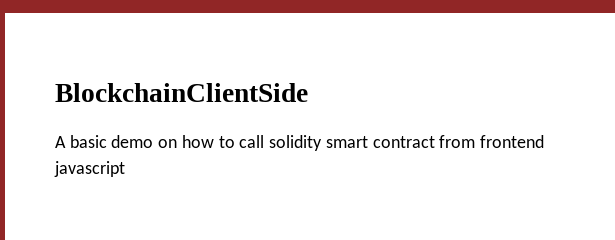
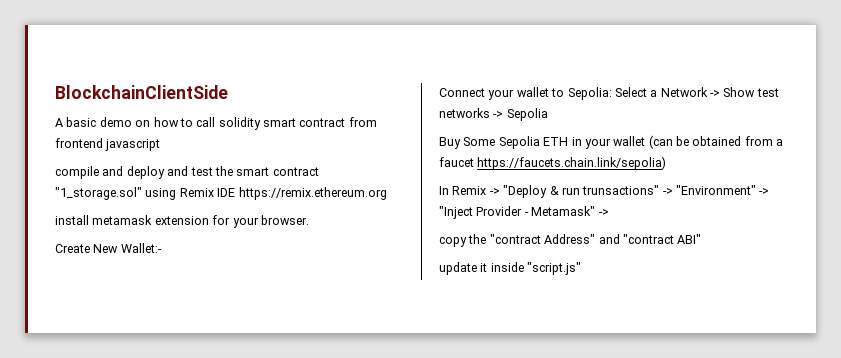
+ compile and deploy and test the smart contract "1_storage.sol" using Remix IDE https://remix.ethereum.org
+ install metamask extension for your browser.
+ Create New Wallet:-
+ Connect your wallet to Sepolia: Select a Network -> Show test networks -> Sepolia
+ Buy Some Sepolia ETH in your wallet (can be obtained from a faucet https://faucets.chain.link/sepolia)
+ In Remix -> "Deploy & run trunsactions" -> "Environment" -> "Inject Provider - Metamask" ->
+ copy the "contract Address" and "contract ABI"
+ update it inside "script.js"

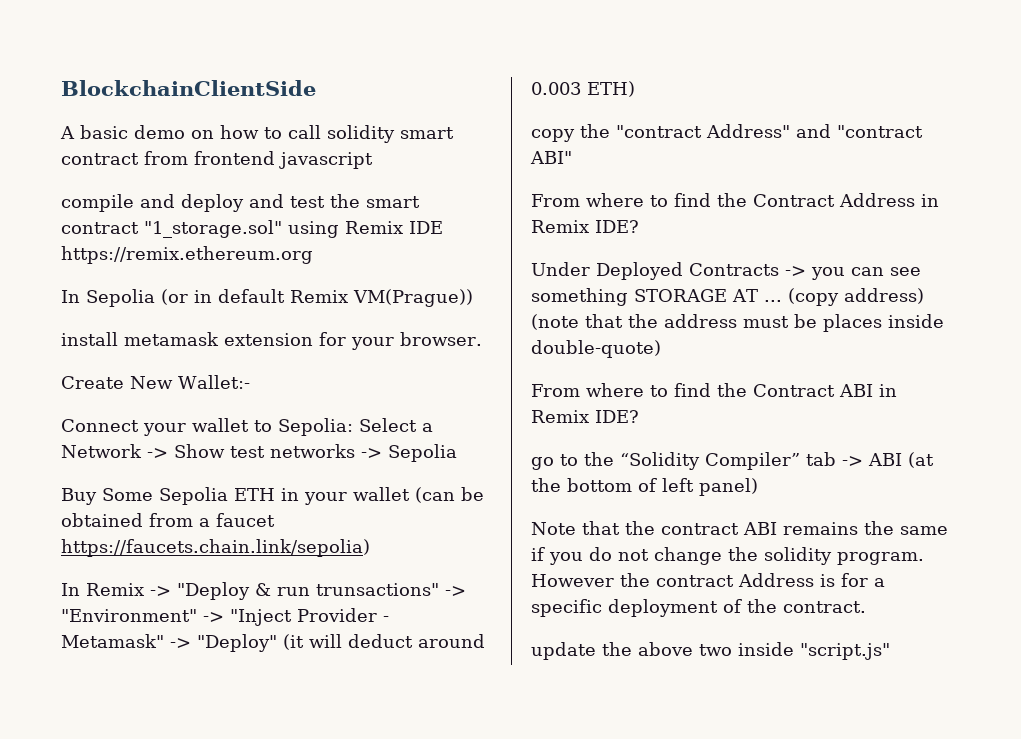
+ In Sepolia (or in default Remix VM(Prague))
- In Remix -> "Deploy & run trunsactions" -> "Environment" -> "Inject Provider - Metamask" ->
+ In Remix -> "Deploy & run trunsactions" -> "Environment" -> "Inject Provider - Metamask" -> "Deploy" (it will deduct around 0.003 ETH)
- update it inside "script.js"
+ From where to find the Contract Address in Remix IDE?
+ Under Deployed Contracts -> you can see something STORAGE AT ... (copy address) (note that the address must be places inside double-quote)
+ From where to find the Contract ABI in Remix IDE?
+ go to the “Solidity Compiler” tab -> ABI (at the bottom of left panel)
+ Note that the contract ABI remains the same if you do not change the solidity program. However the contract Address is for a specific deployment of the contract.
+ update the above two inside "script.js"

